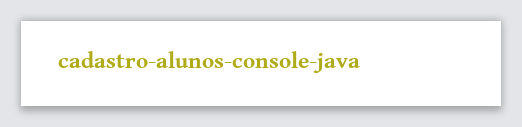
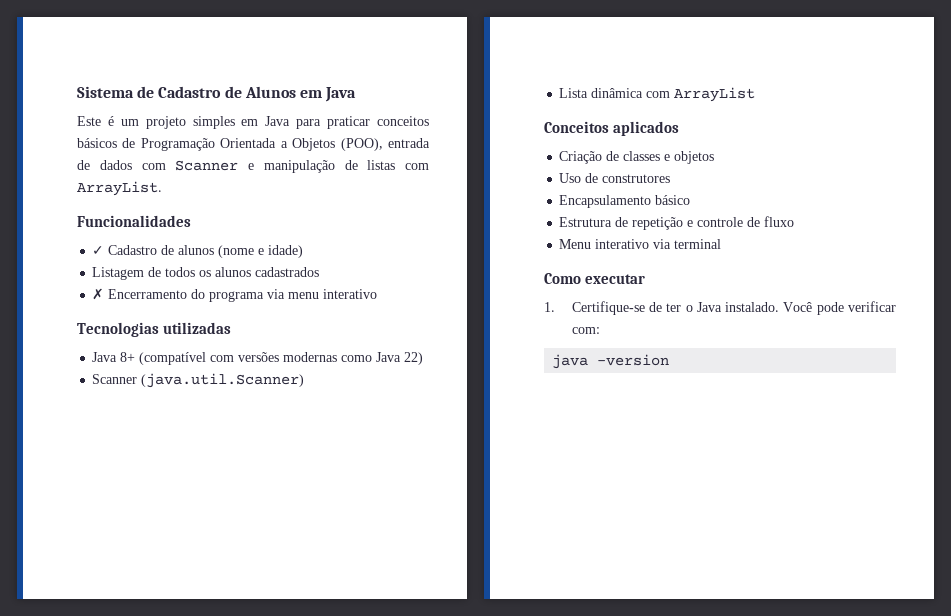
- cadastro-alunos-console-java
+ Sistema de Cadastro de Alunos em Java
+ Este é um projeto simples em Java para praticar conceitos básicos de Programação Orientada a Objetos (POO), entrada de dados com Scanner e manipulação de listas com ArrayList.
+ Funcionalidades
+ ✓ Cadastro de alunos (nome e idade)
+ Listagem de todos os alunos cadastrados
+ ✗ Encerramento do programa via menu interativo
+ Tecnologias utilizadas
+ Java 8+ (compatível com versões modernas como Java 22)
+ Scanner (java.util.Scanner)
+ Lista dinâmica com ArrayList
+ Conceitos aplicados
+ Criação de classes e objetos
+ Uso de construtores
+ Encapsulamento básico
+ Estrutura de repetição e controle de fluxo
+ Menu interativo via terminal
+ Como executar
+ 1. Certifique-se de ter o Java instalado. Você pode verificar com:
+ java -version

